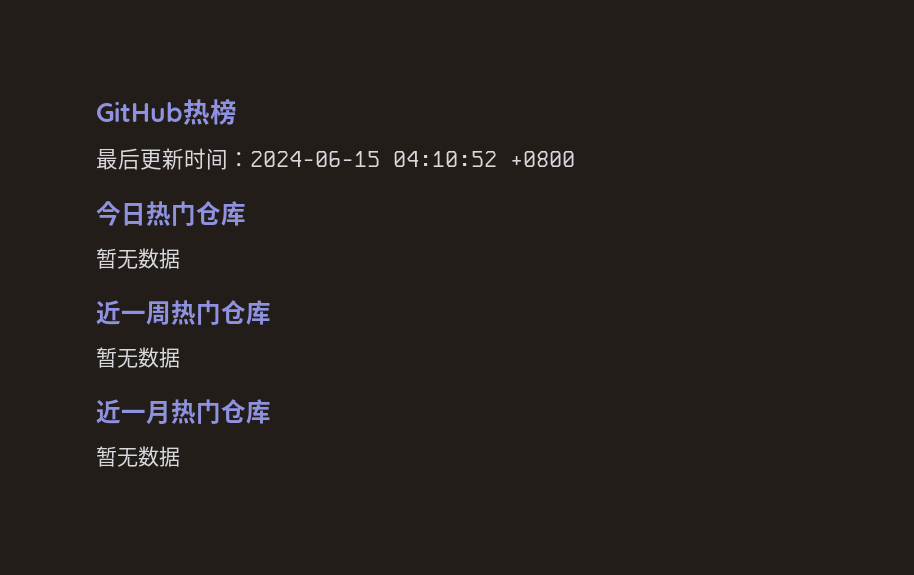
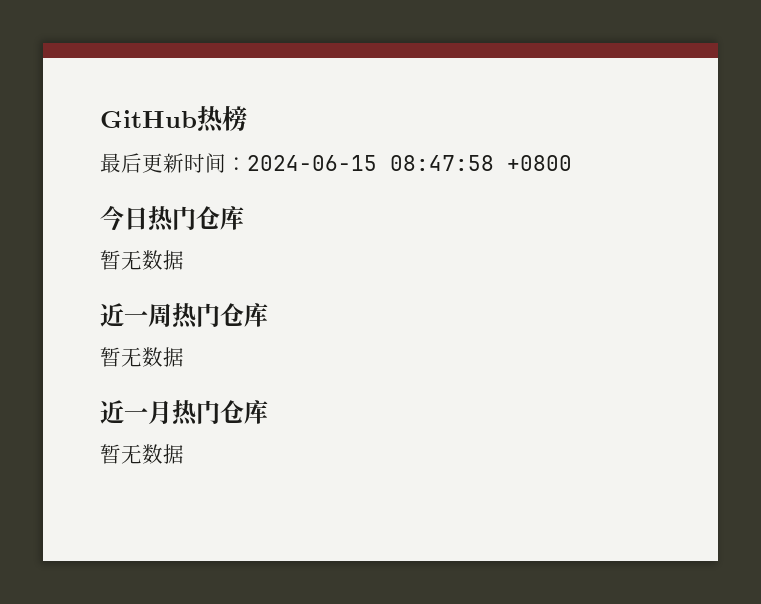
- 最后更新时间：2024-06-15 04:10:52 +0800
+ 最后更新时间：2024-06-15 08:47:58 +0800

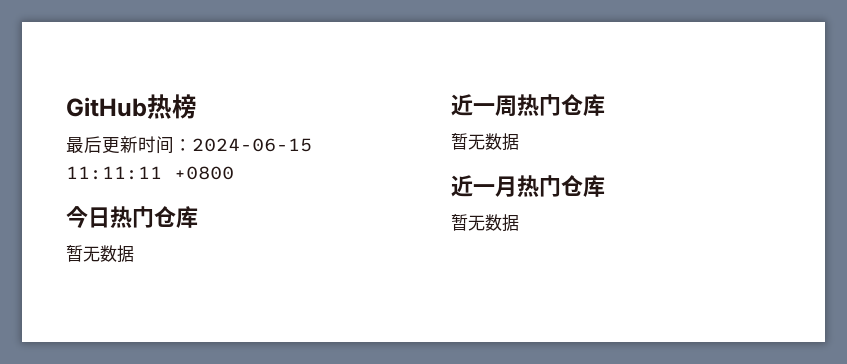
- 最后更新时间：2024-06-15 08:47:58 +0800
+ 最后更新时间：2024-06-15 11:11:11 +0800

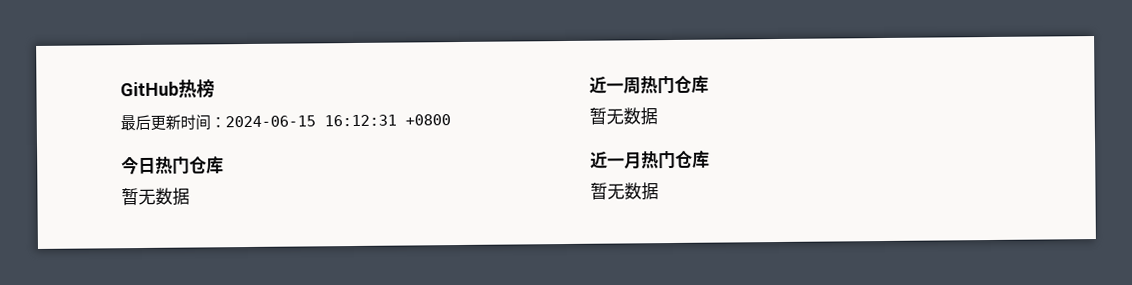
- 最后更新时间：2024-06-15 11:11:11 +0800
+ 最后更新时间：2024-06-15 16:12:31 +0800

